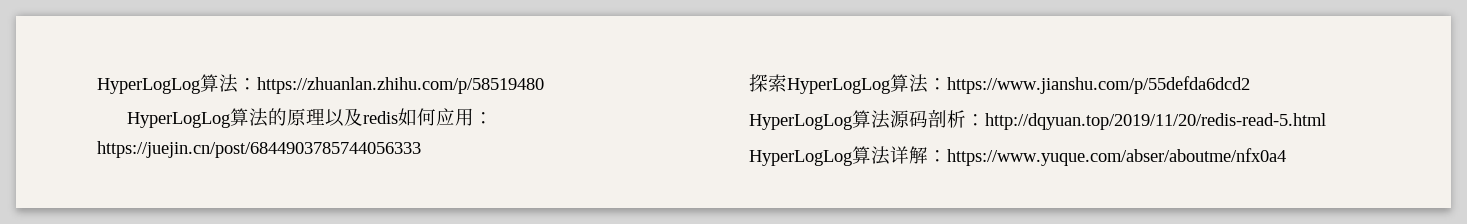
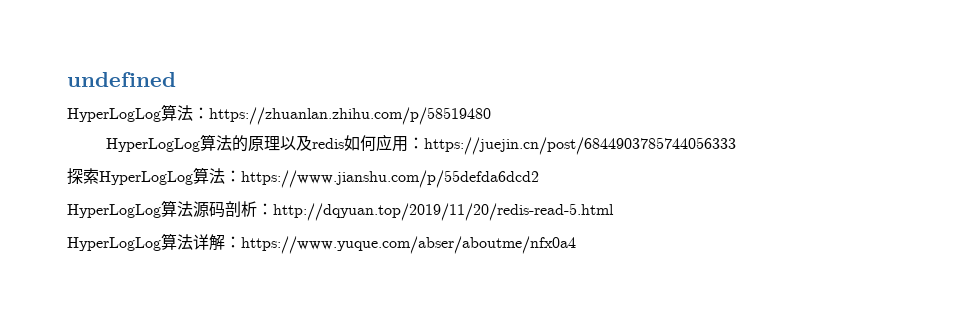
+ undefined

